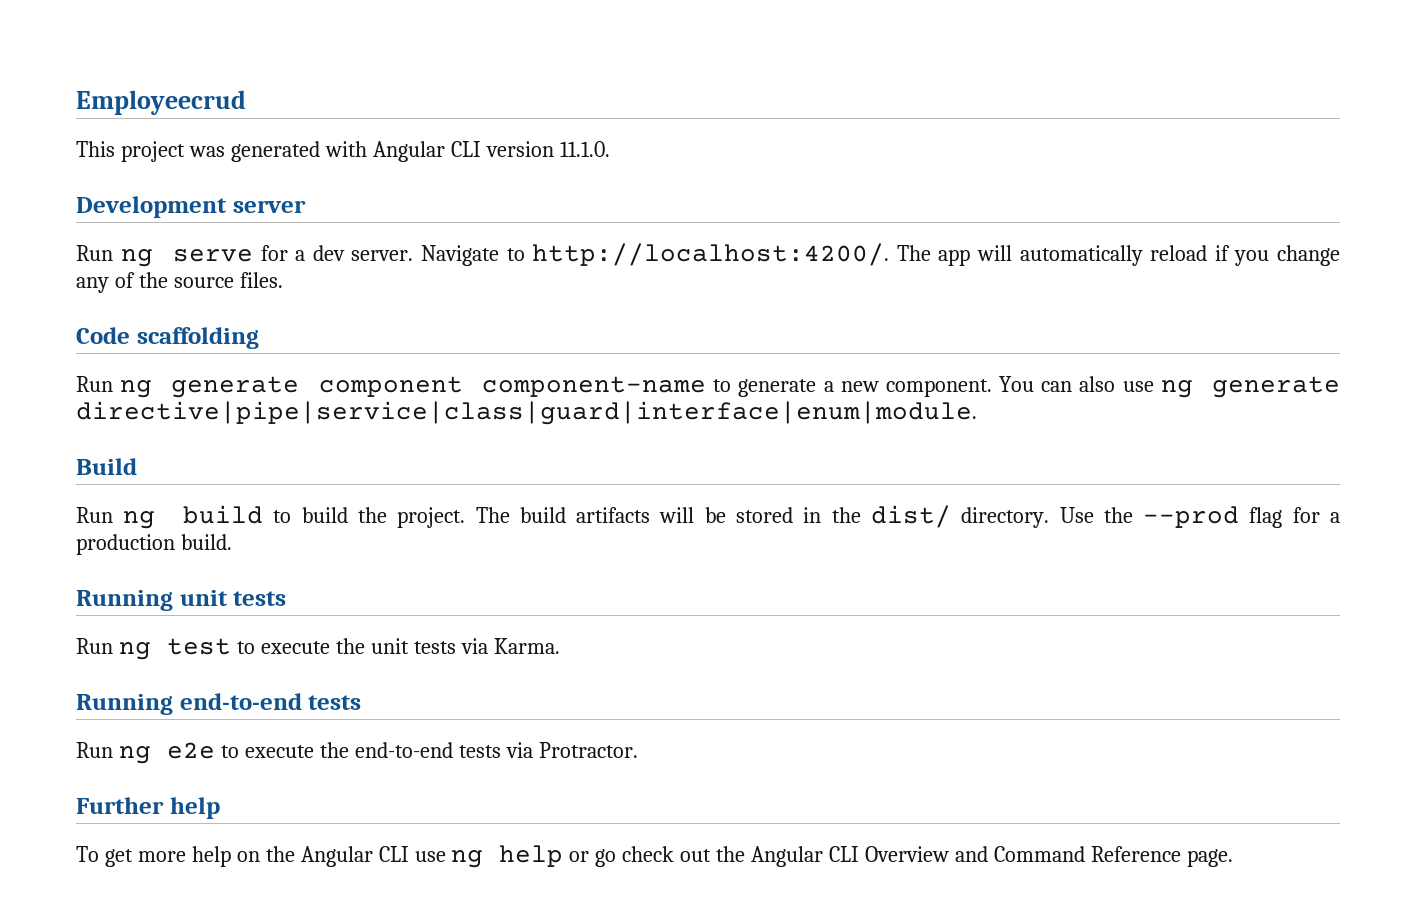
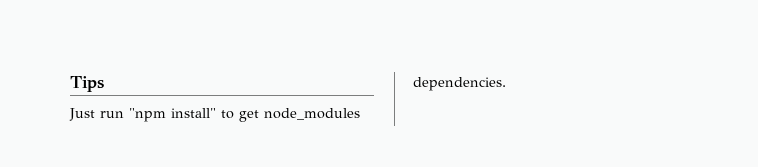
- Employeecrud
- This project was generated with Angular CLI version 11.1.0.
- Development server
- Run ng serve for a dev server. Navigate to http://localhost:4200/. The app will automatically reload if you change any of the source files.
- Code scaffolding
- Run ng generate component component-name to generate a new component. You can also use ng generate directive|pipe|service|class|guard|interface|enum|module.
- Build
- Run ng build to build the project. The build artifacts will be stored in the dist/ directory. Use the --prod flag for a production build.
- Running unit tests
- Run ng test to execute the unit tests via Karma.
- Running end-to-end tests
- Run ng e2e to execute the end-to-end tests via Protractor.
- Further help
- To get more help on the Angular CLI use ng help or go check out the Angular CLI Overview and Command Reference page.
+ Tips
+ Just run "npm install" to get node_modules dependencies.

